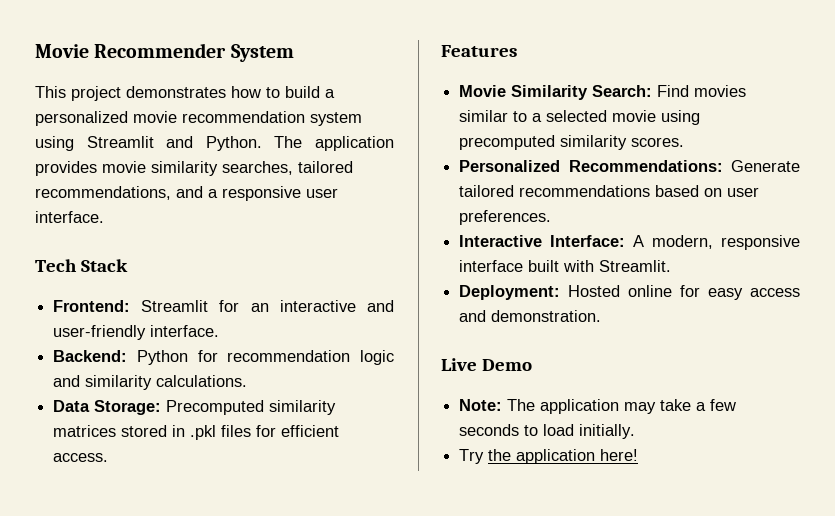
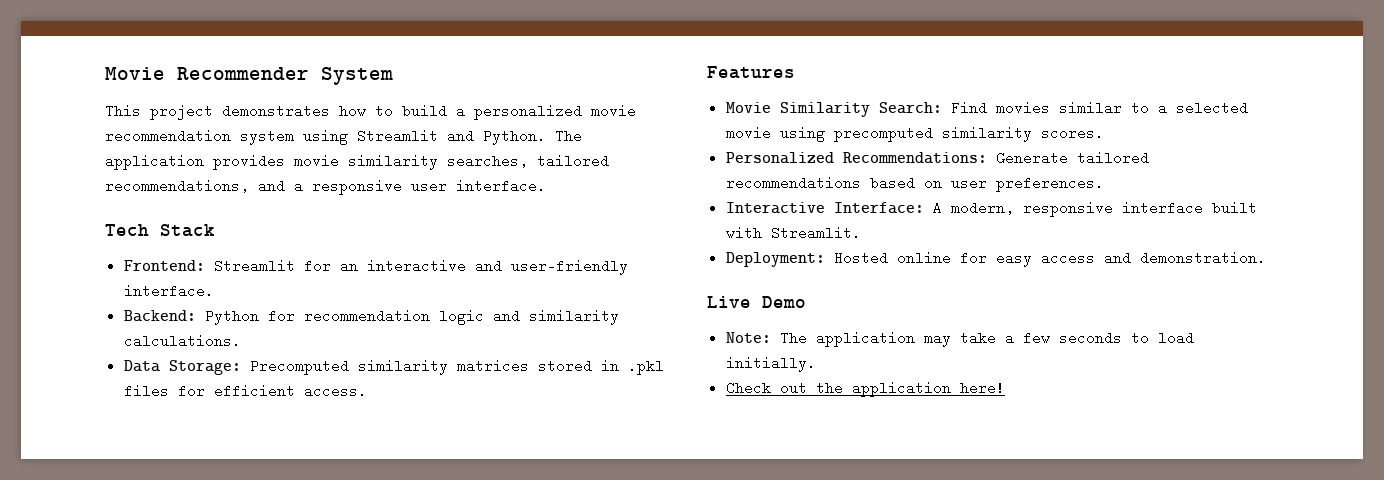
- Try the application here!
+ Check out the application here!

